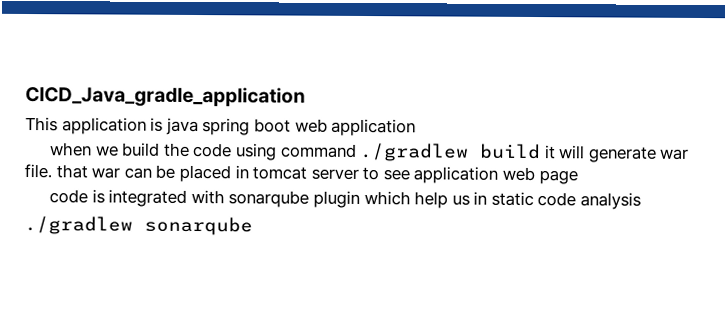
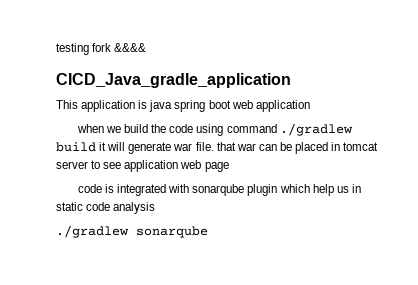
+ testing fork &&&&

